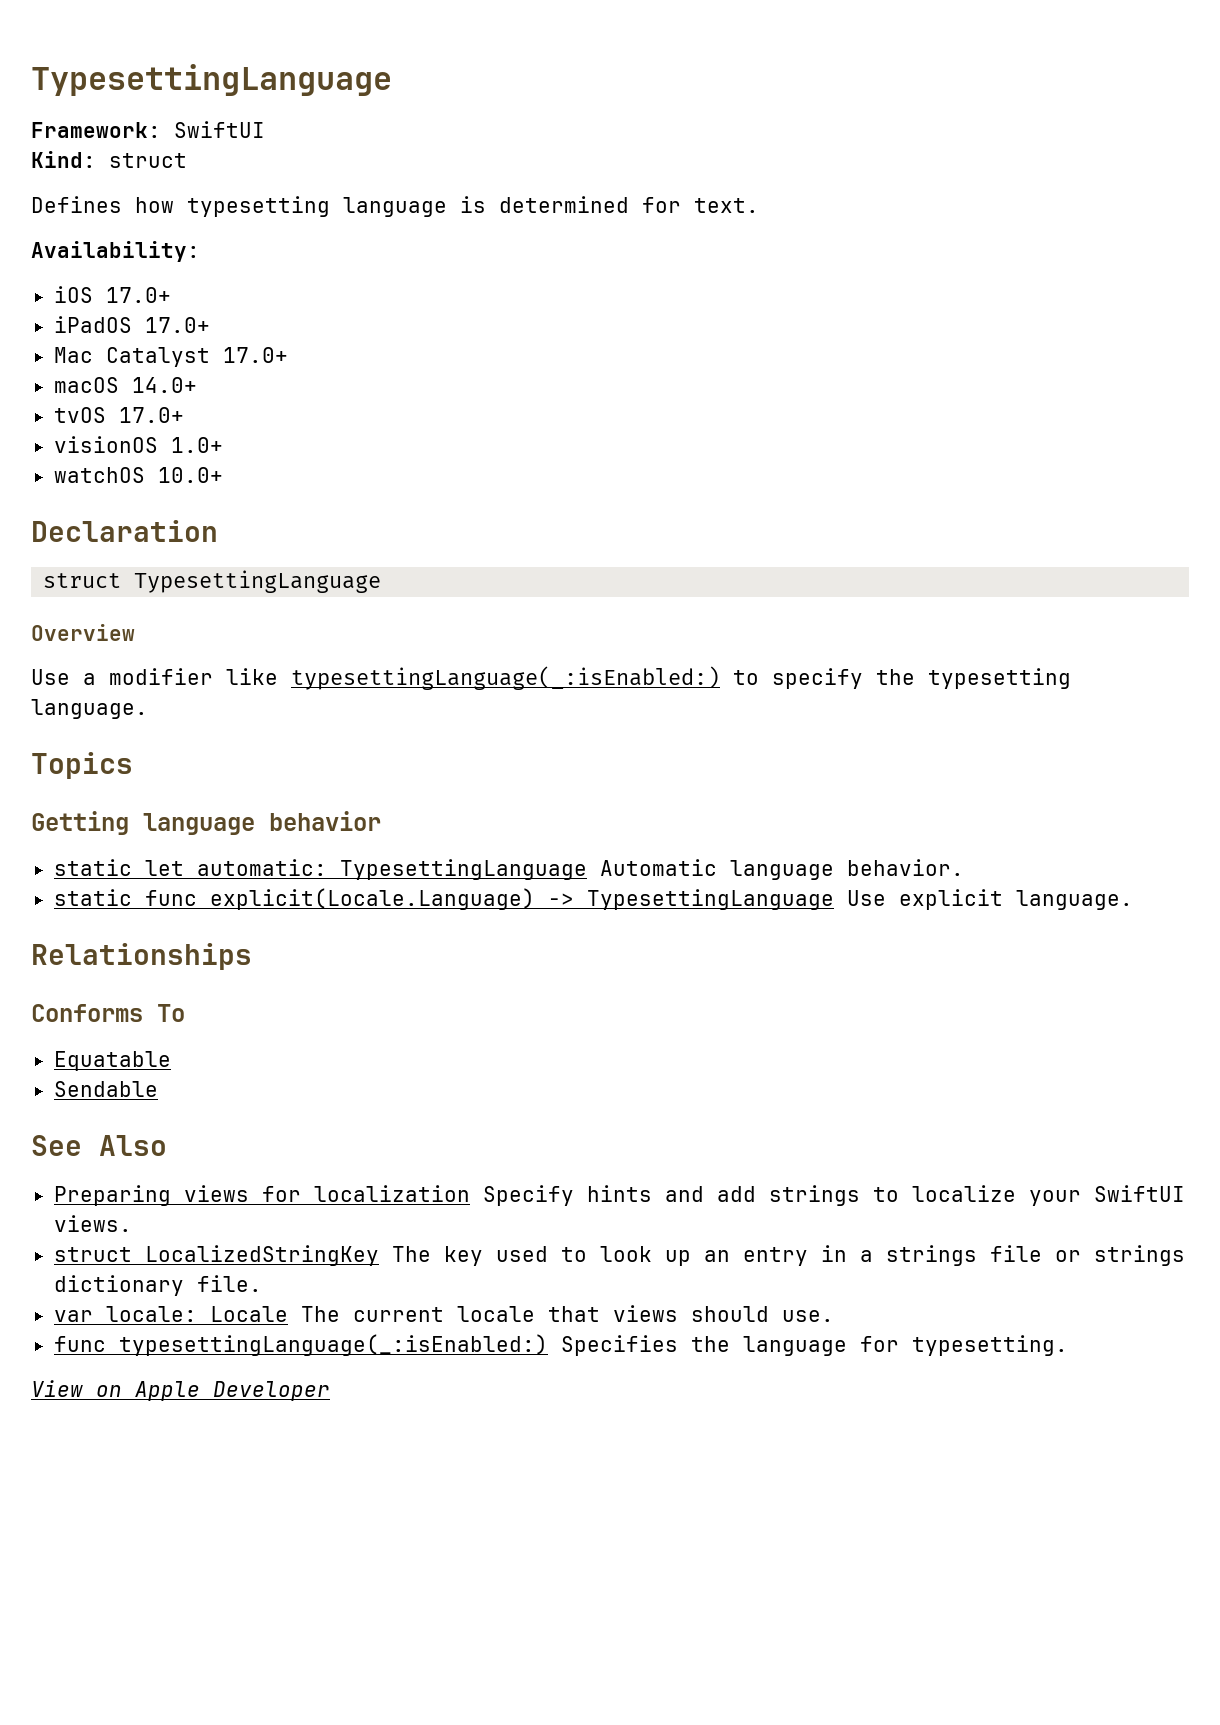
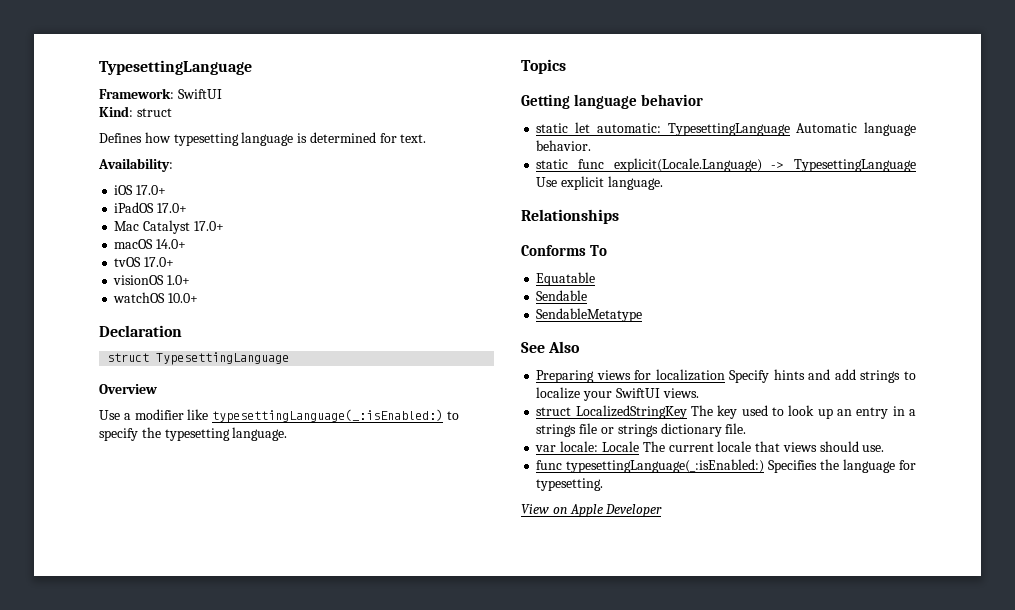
+ SendableMetatype

